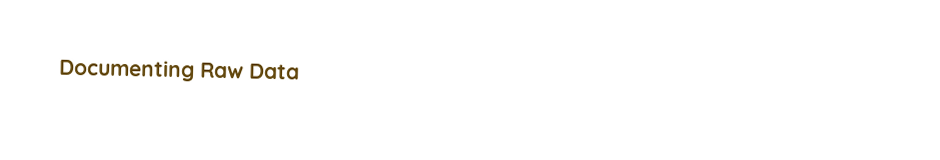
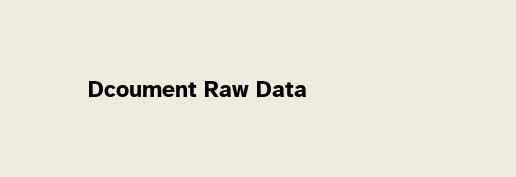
- Documenting Raw Data
+ Dcoument Raw Data

